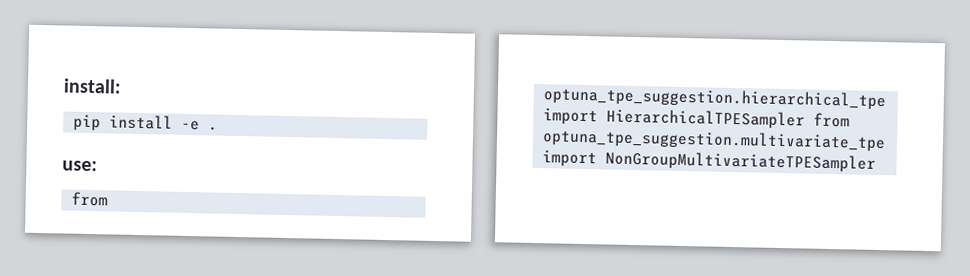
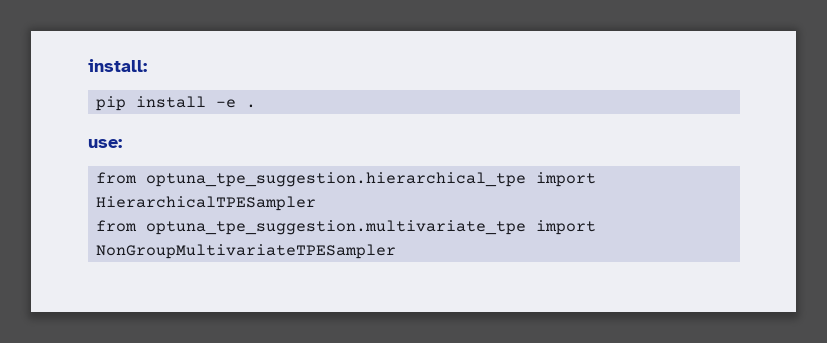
- from optuna_tpe_suggestion.hierarchical_tpe import HierarchicalTPESampler from optuna_tpe_suggestion.multivariate_tpe import NonGroupMultivariateTPESampler
+ from optuna_tpe_suggestion.hierarchical_tpe import HierarchicalTPESampler
+ from optuna_tpe_suggestion.multivariate_tpe import NonGroupMultivariateTPESampler

